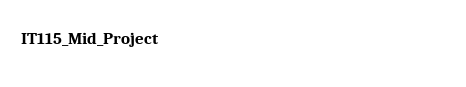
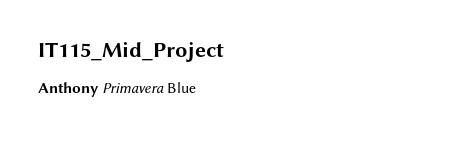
+ Anthony Primavera Blue

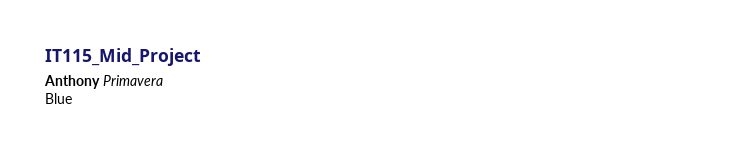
- Anthony Primavera Blue
+ Anthony Primavera
+ Blue

